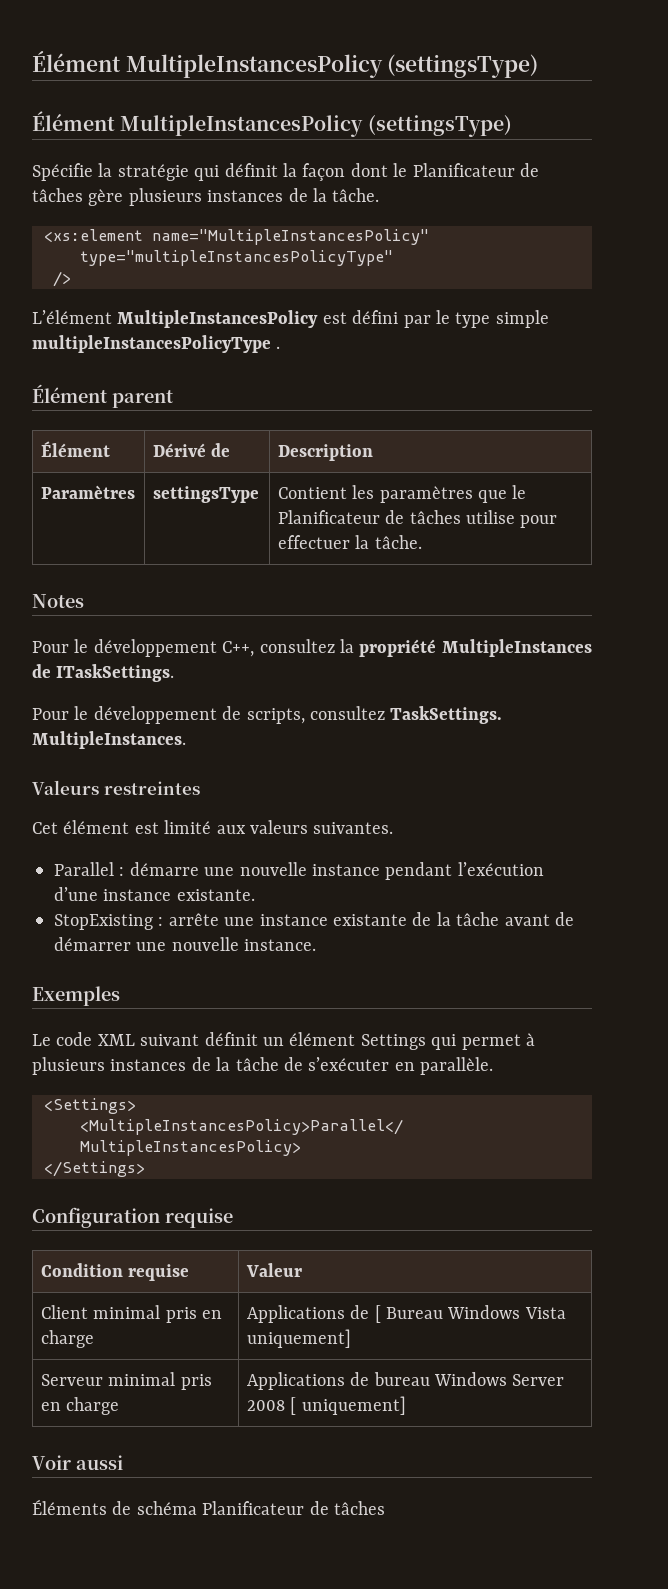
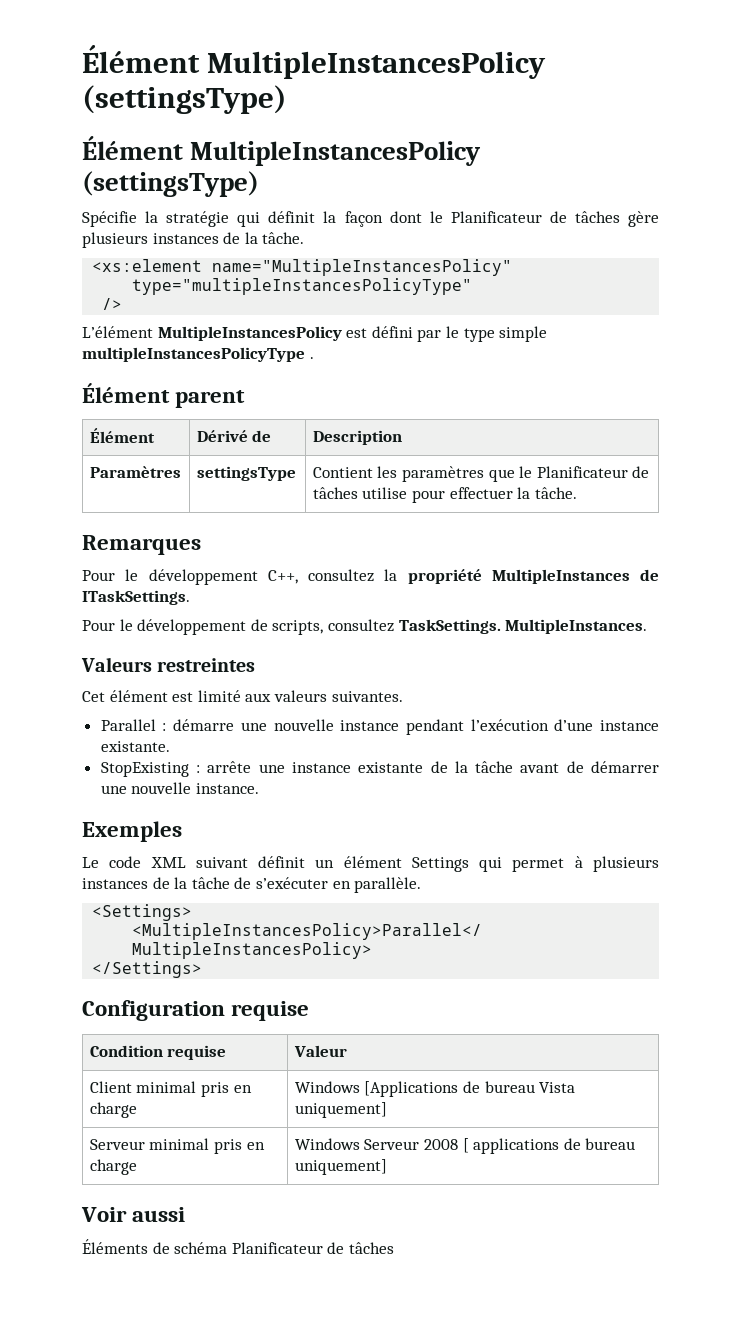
- Notes
+ Remarques
- Client minimal pris en charge | Applications de [ Bureau Windows Vista uniquement]
+ Client minimal pris en charge | Windows [Applications de bureau Vista uniquement]
- Serveur minimal pris en charge | Applications de bureau Windows Server 2008 [ uniquement]
+ Serveur minimal pris en charge | Windows Serveur 2008 [ applications de bureau uniquement]

